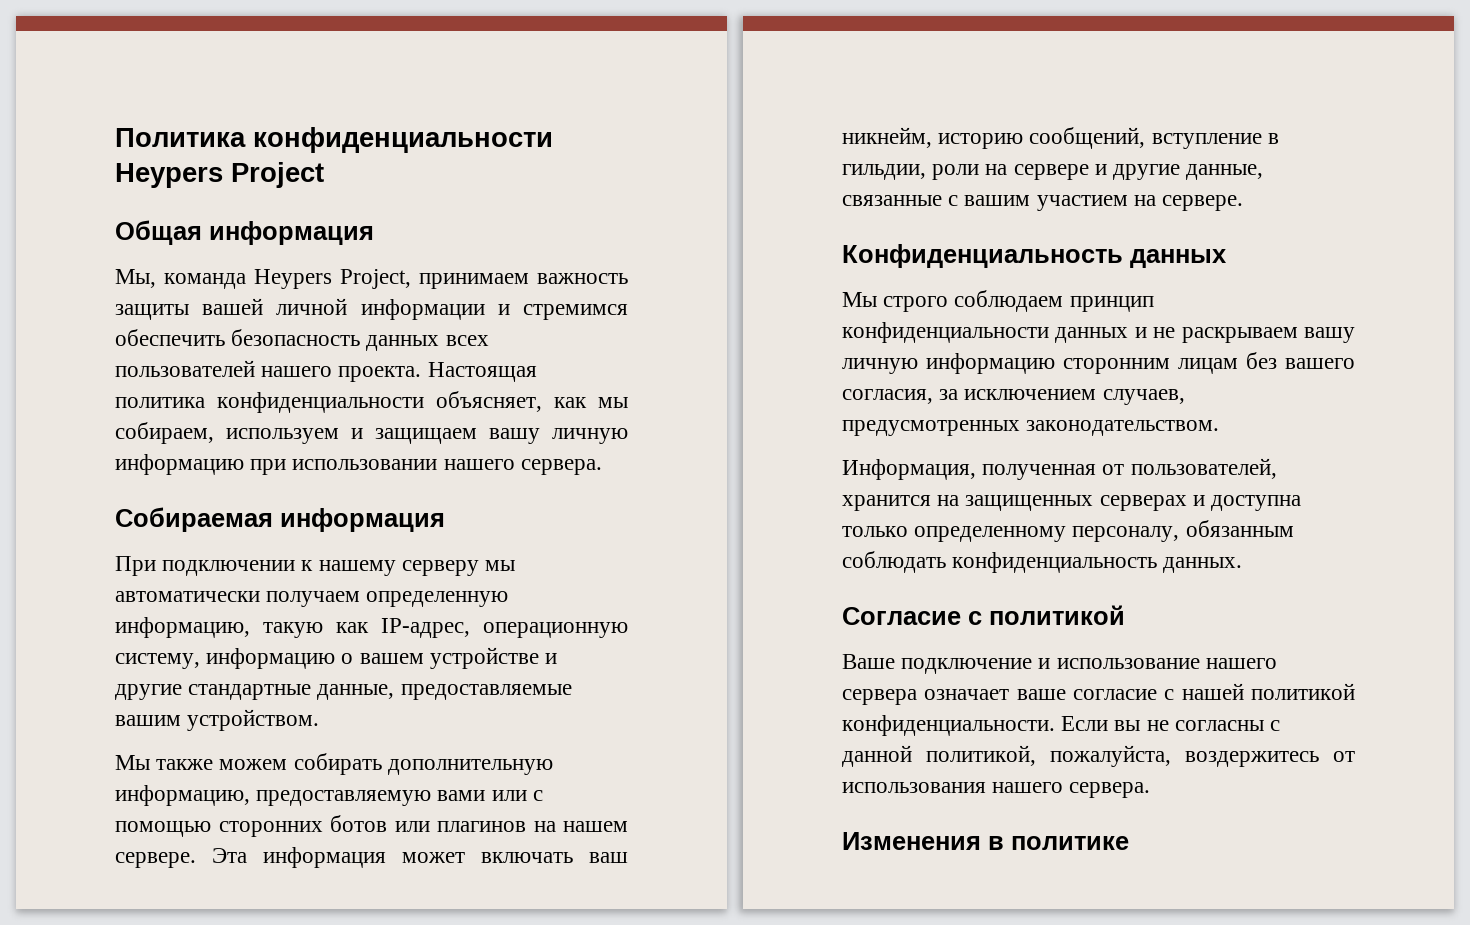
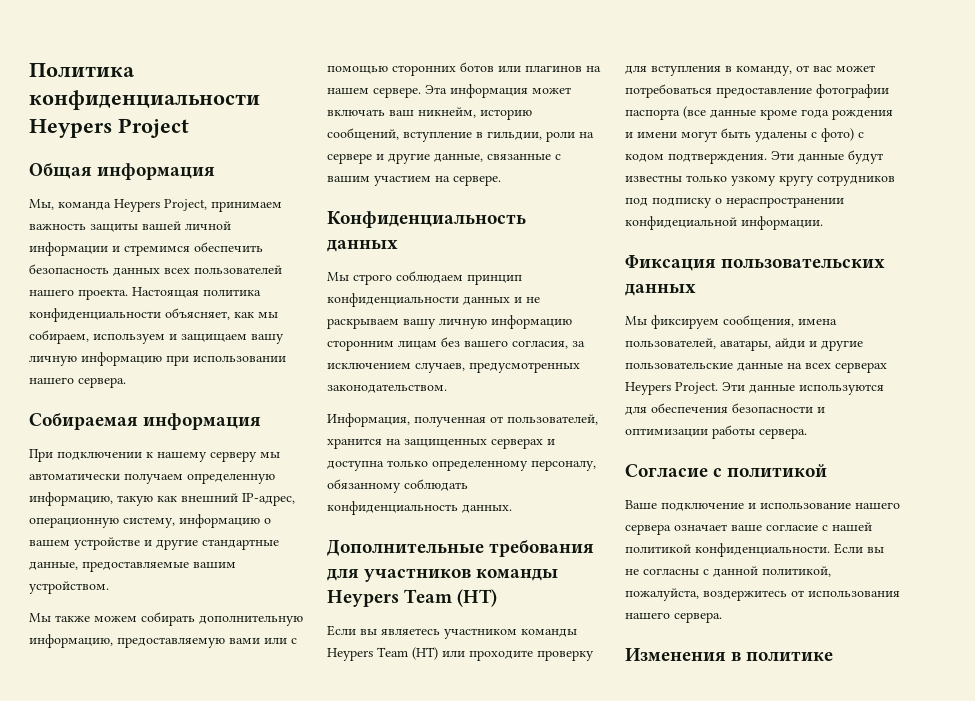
- При подключении к нашему серверу мы автоматически получаем определенную информацию, такую как IP-адрес, операционную систему, информацию о вашем устройстве и другие стандартные данные, предоставляемые вашим устройством.
+ При подключении к нашему серверу мы автоматически получаем определенную информацию, такую как внешний IP-адрес, операционную систему, информацию о вашем устройстве и другие стандартные данные, предоставляемые вашим устройством.
- Информация, полученная от пользователей, хранится на защищенных серверах и доступна только определенному персоналу, обязанным соблюдать конфиденциальность данных.
+ Информация, полученная от пользователей, хранится на защищенных серверах и доступна только определенному персоналу, обязанному соблюдать конфиденциальность данных.
+ Дополнительные требования для участников команды Heypers Team (HT)
+ Если вы являетесь участником команды Heypers Team (HT) или проходите проверку для вступления в команду, от вас может потребоваться предоставление фотографии паспорта (все данные кроме года рождения и имени могут быть удалены с фото) с кодом подтверждения. Эти данные будут известны только узкому кругу сотрудников под подписку о нераспространении конфидециальной информации.
+ Фиксация пользовательских данных
+ Мы фиксируем сообщения, имена пользователей, аватары, айди и другие пользовательские данные на всех серверах Heypers Project. Эти данные используются для обеспечения безопасности и оптимизации работы сервера.

